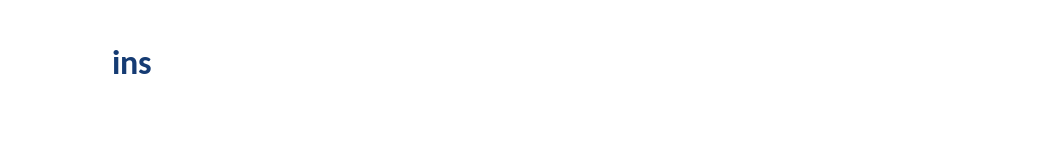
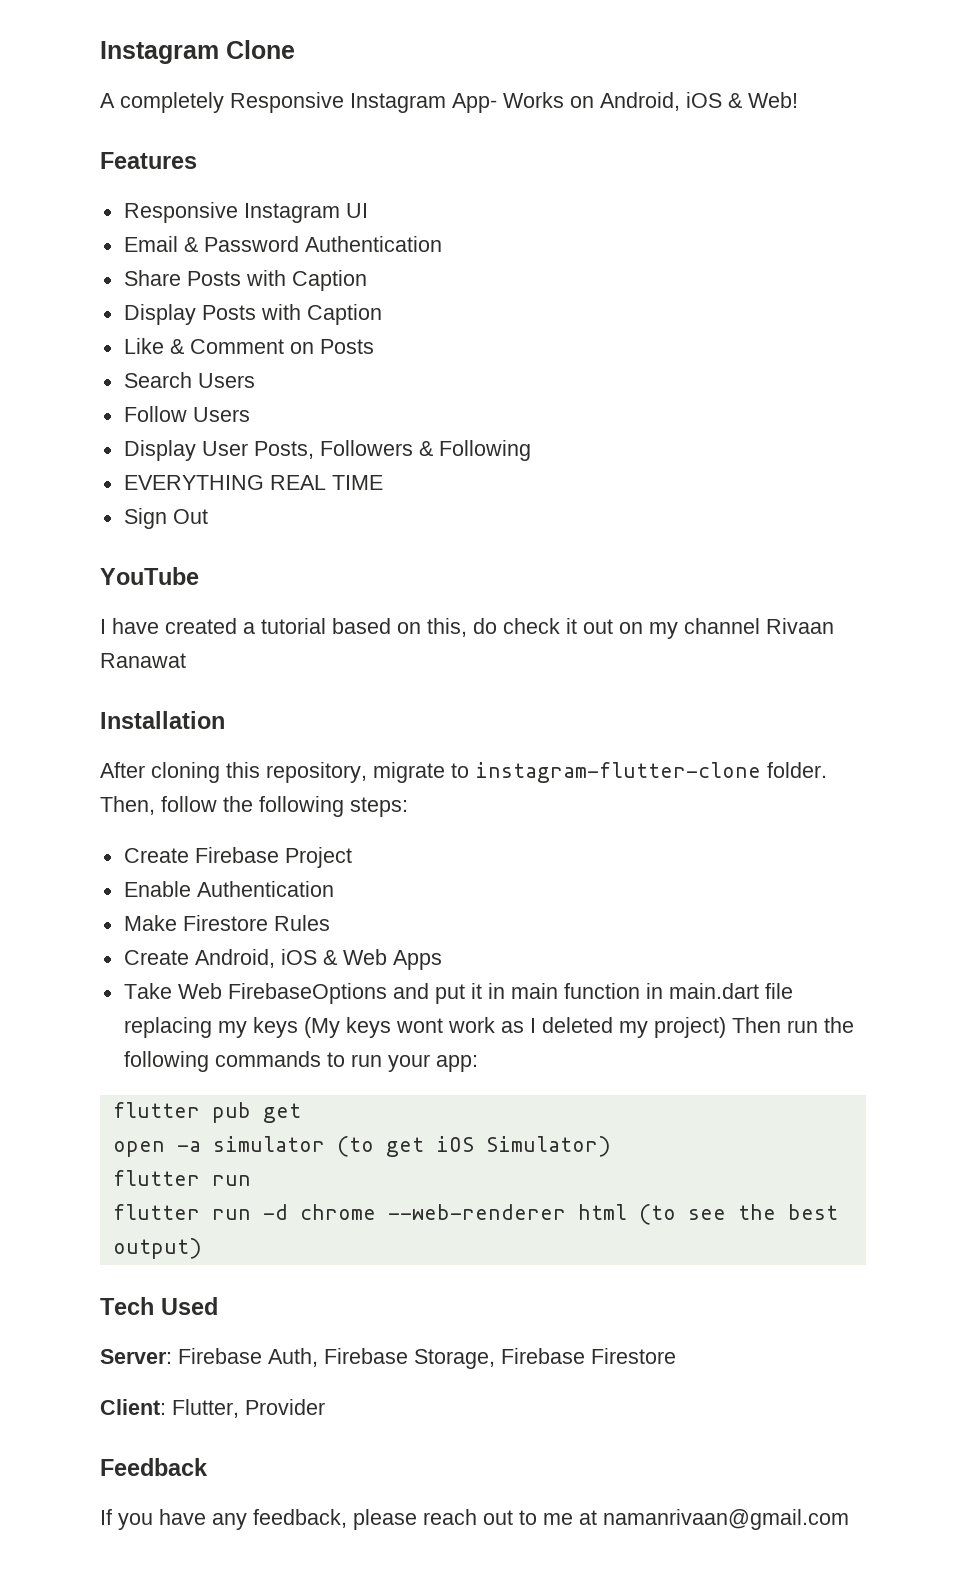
- ins
+ Instagram Clone
+ A completely Responsive Instagram App- Works on Android, iOS & Web!
+ Features
+ Responsive Instagram UI
+ Email & Password Authentication
+ Share Posts with Caption
+ Display Posts with Caption
+ Like & Comment on Posts
+ Search Users
+ Follow Users
+ Display User Posts, Followers & Following
+ EVERYTHING REAL TIME
+ Sign Out
+ YouTube
+ I have created a tutorial based on this, do check it out on my channel Rivaan Ranawat
+ Installation
+ After cloning this repository, migrate to instagram-flutter-clone folder. Then, follow the following steps:
+ Create Firebase Project
+ Enable Authentication
+ Make Firestore Rules
+ Create Android, iOS & Web Apps
+ Take Web FirebaseOptions and put it in main function in main.dart file replacing my keys (My keys wont work as I deleted my project) Then run the following commands to run your app:
+ flutter pub get
+ open -a simulator (to get iOS Simulator)
+ flutter run
+ flutter run -d chrome --web-renderer html (to see the best output)
+ Tech Used
+ Server: Firebase Auth, Firebase Storage, Firebase Firestore
+ Client: Flutter, Provider
+ Feedback
+ If you have any feedback, please reach out to me at namanrivaan@gmail.com

